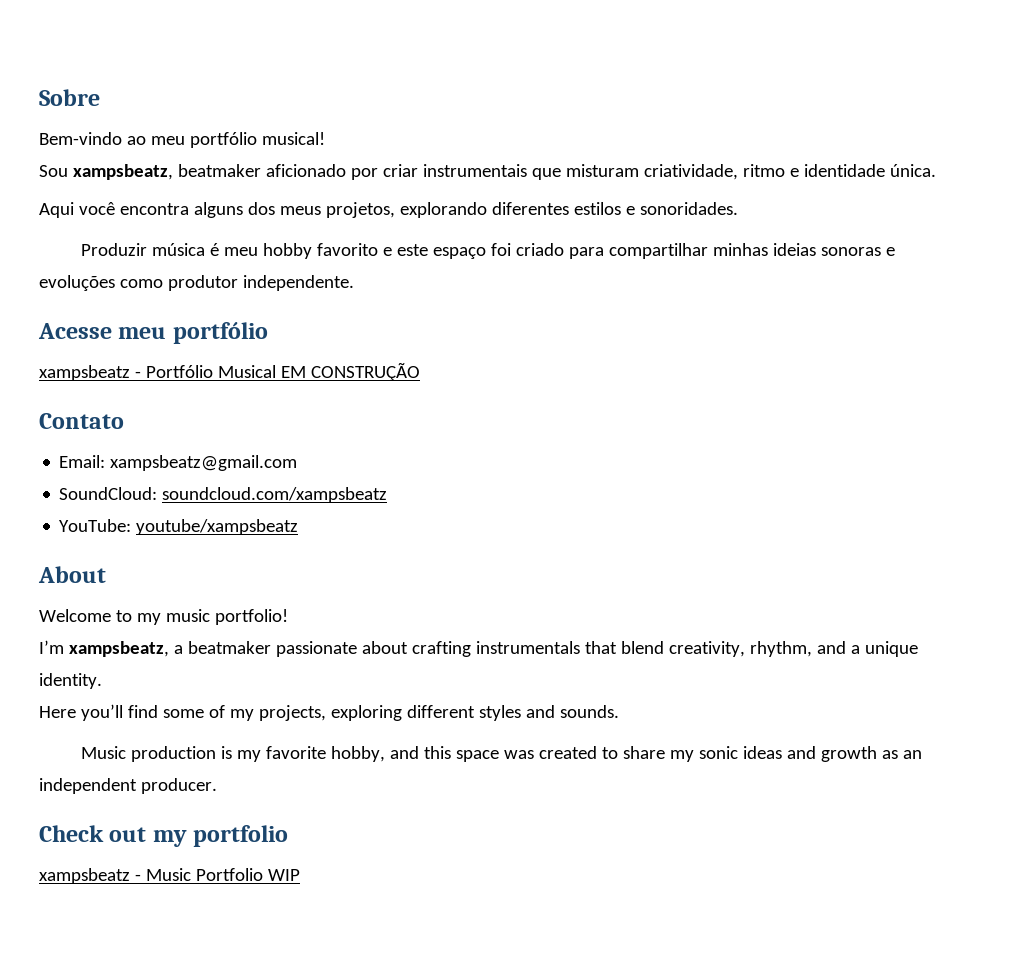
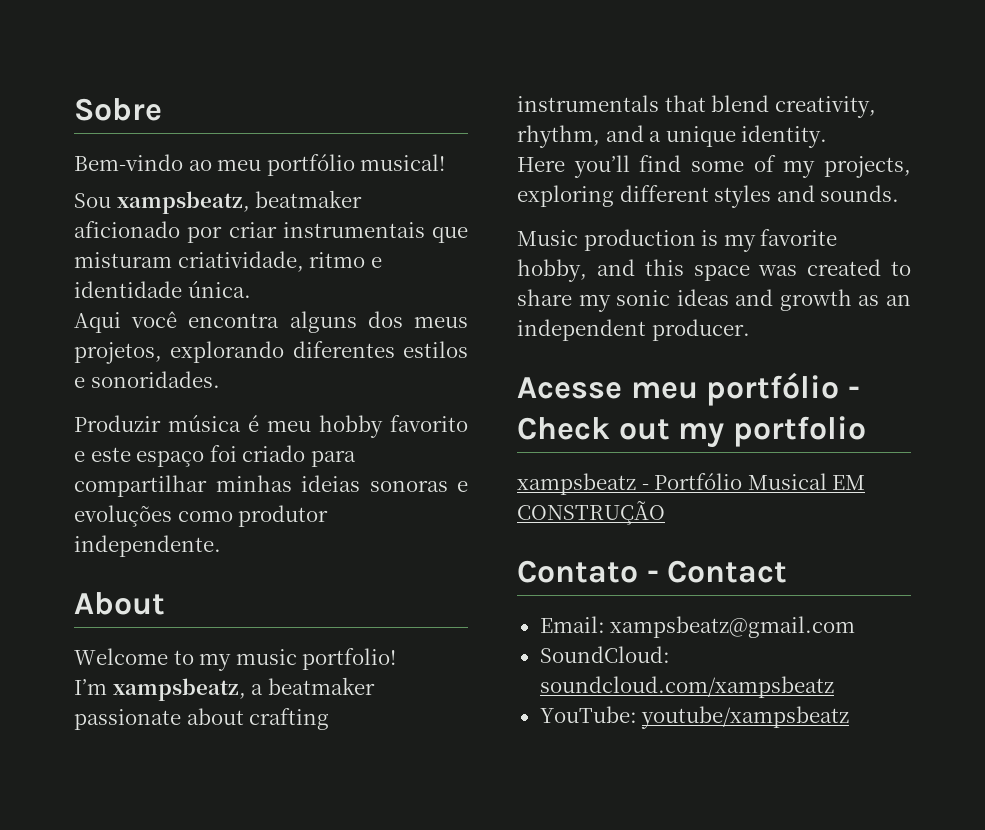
- Acesse meu portfólio
- xampsbeatz - Portfólio Musical EM CONSTRUÇÃO
- Contato
- Email: xampsbeatz@gmail.com
- SoundCloud: soundcloud.com/xampsbeatz
- YouTube: youtube/xampsbeatz
- Check out my portfolio
+ Acesse meu portfólio - Check out my portfolio
- xampsbeatz - Music Portfolio WIP
+ xampsbeatz - Portfólio Musical EM CONSTRUÇÃO
+ Contato - Contact
+ Email: xampsbeatz@gmail.com
+ SoundCloud: soundcloud.com/xampsbeatz
+ YouTube: youtube/xampsbeatz

